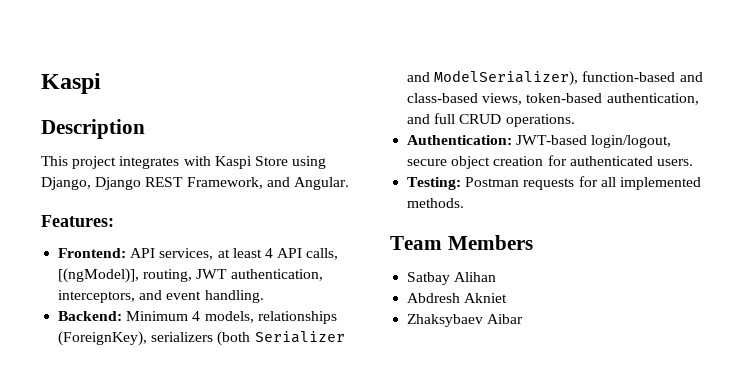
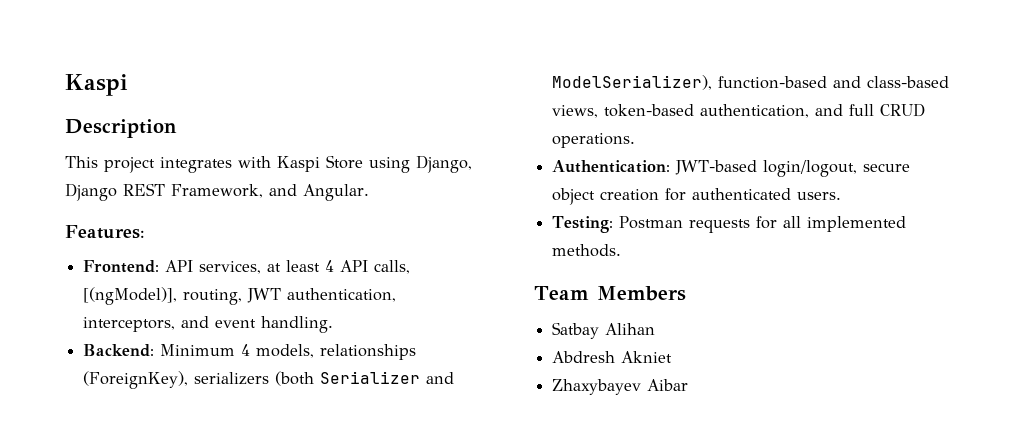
- Zhaksybaev Aibar
+ Zhaxybayev Aibar

